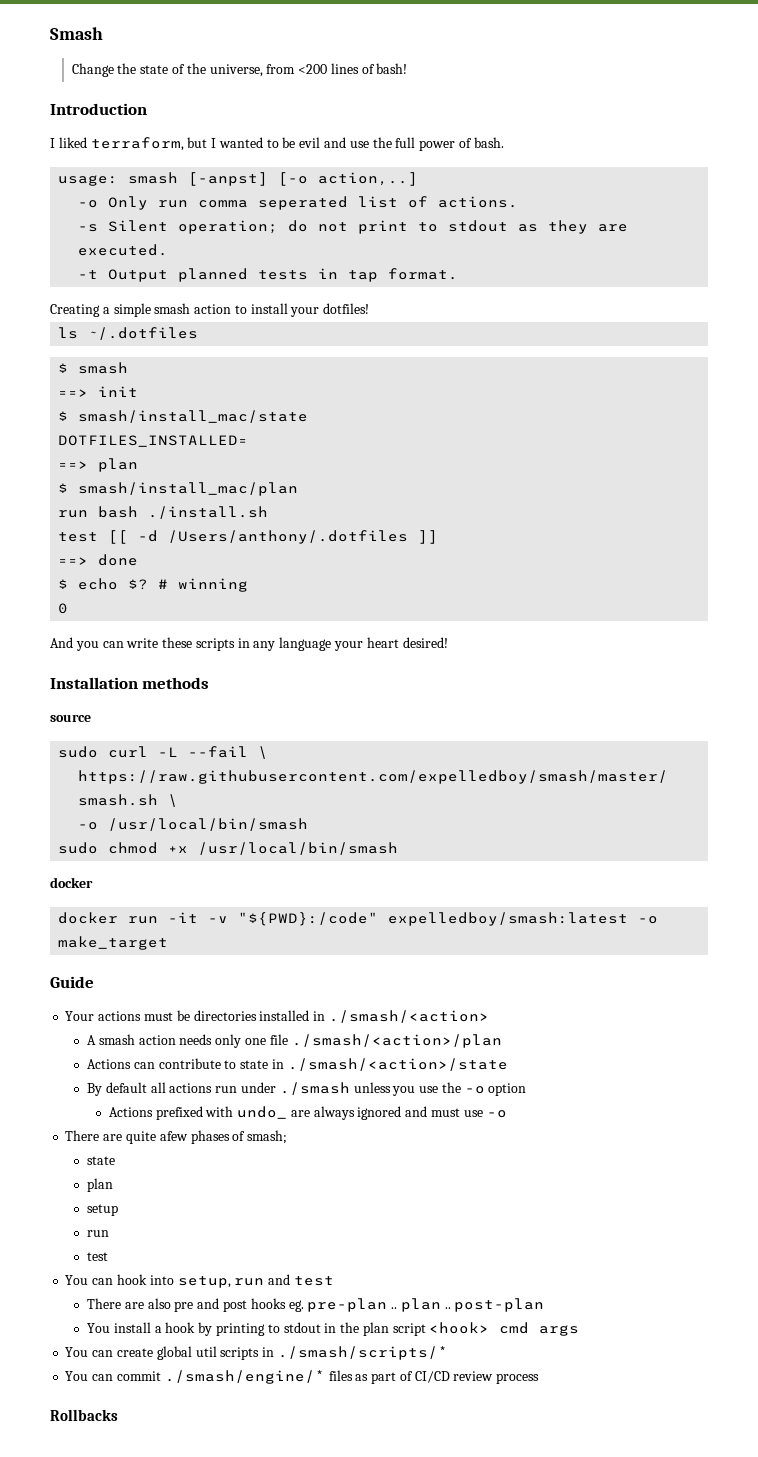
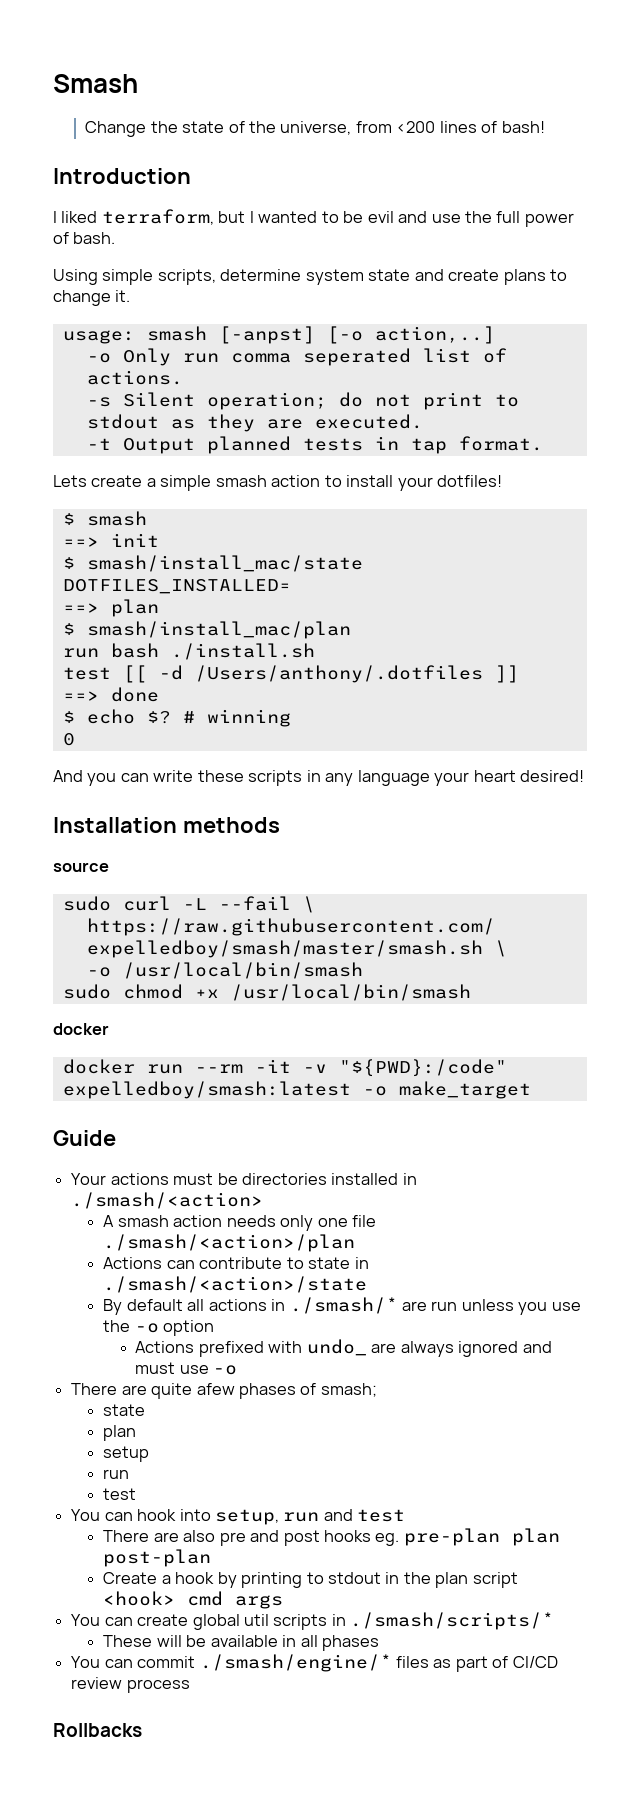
+ Using simple scripts, determine system state and create plans to change it.
- Creating a simple smash action to install your dotfiles!
+ Lets create a simple smash action to install your dotfiles!
- ls ~/.dotfiles
- docker run -it -v "${PWD}:/code" expelledboy/smash:latest -o make_target
+ docker run --rm -it -v "${PWD}:/code" expelledboy/smash:latest -o make_target
- By default all actions run under ./smash unless you use the -o option
+ By default all actions in ./smash/* are run unless you use the -o option
- There are also pre and post hooks eg. pre-plan .. plan .. post-plan
+ There are also pre and post hooks eg. pre-plan plan post-plan
- You install a hook by printing to stdout in the plan script <hook> cmd args
+ Create a hook by printing to stdout in the plan script <hook> cmd args
+ These will be available in all phases

